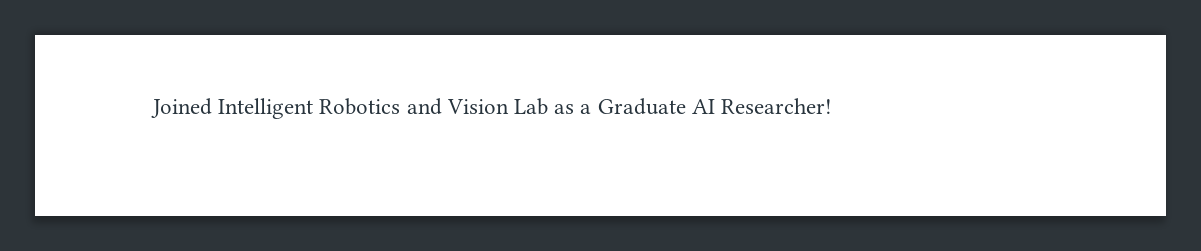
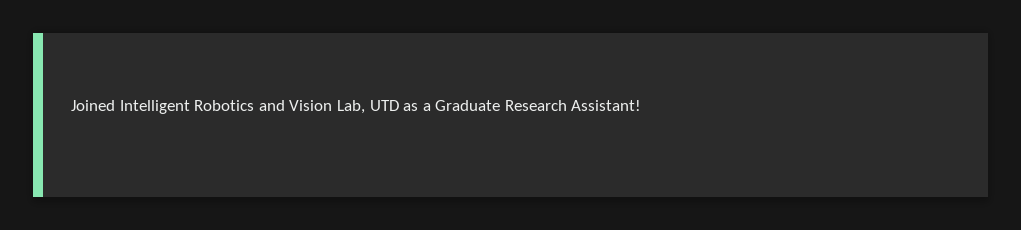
- Joined Intelligent Robotics and Vision Lab as a Graduate AI Researcher!
+ Joined Intelligent Robotics and Vision Lab, UTD as a Graduate Research Assistant!

